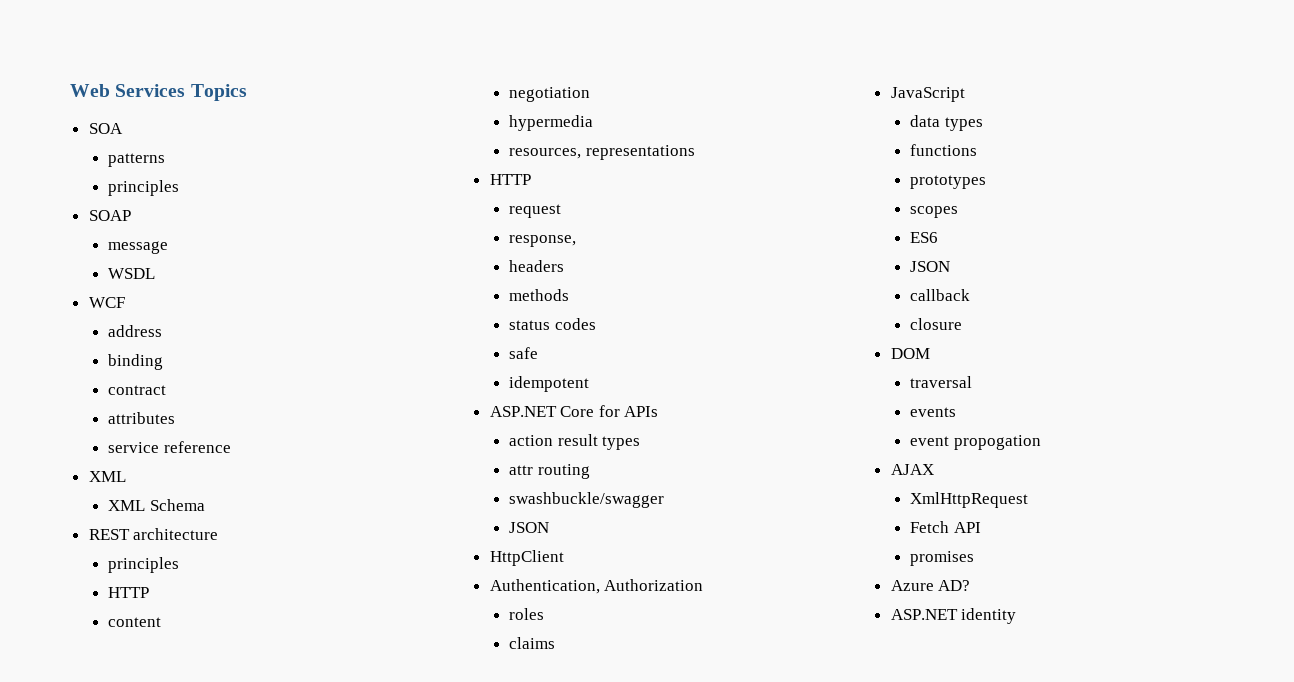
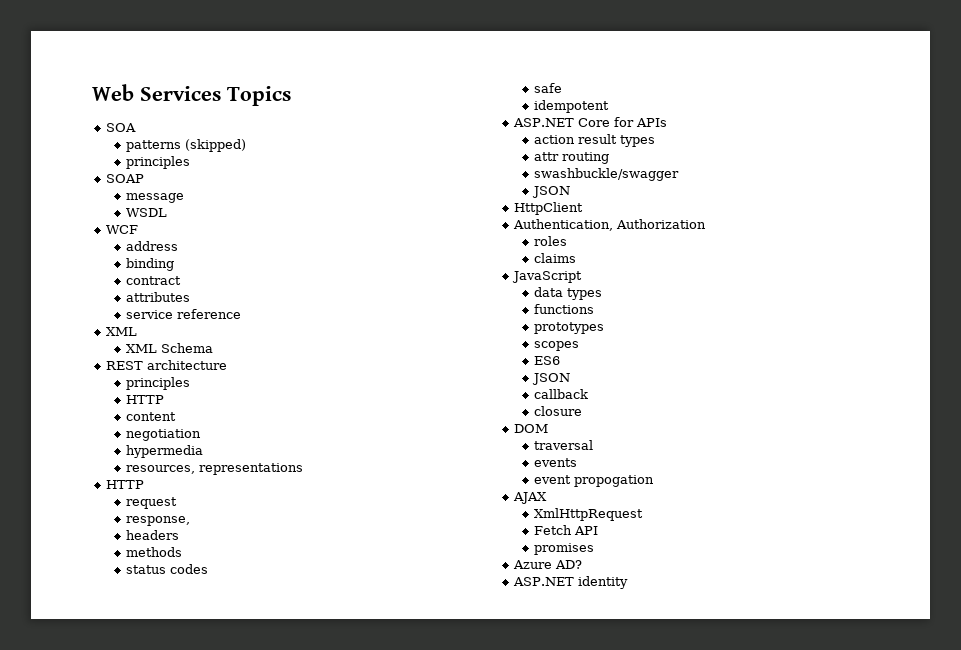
- patterns
+ patterns (skipped)

